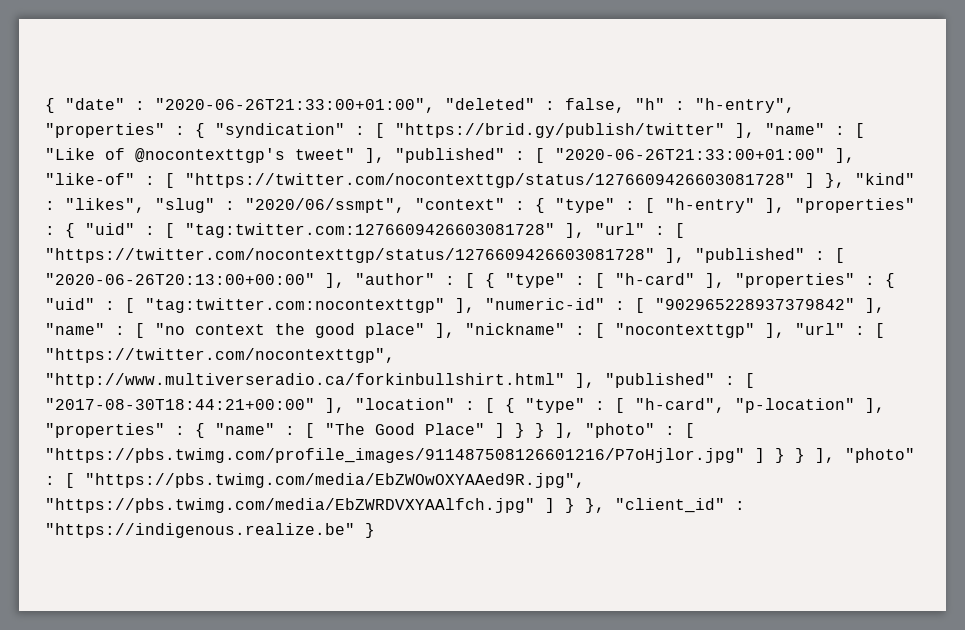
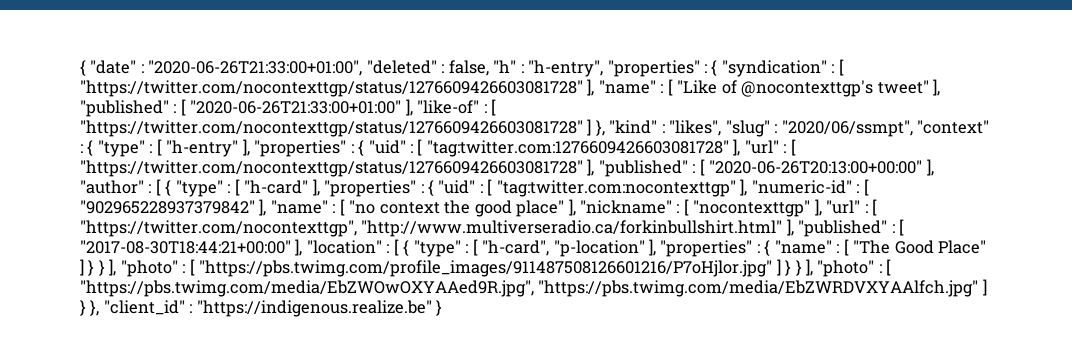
- [ "https://brid.gy/publish/twitter" ], "name" :
+ [ "https://twitter.com/nocontexttgp/status/1276609426603081728" ], "name" :

